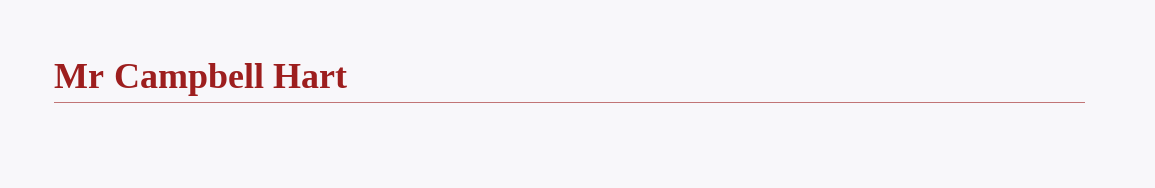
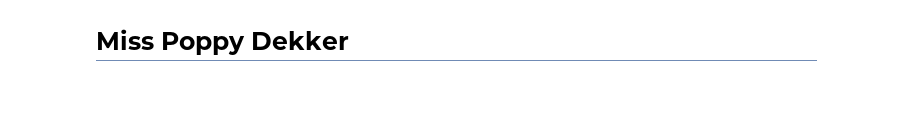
- Mr Campbell Hart
+ Miss Poppy Dekker

